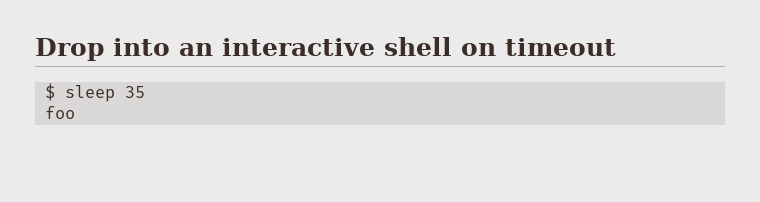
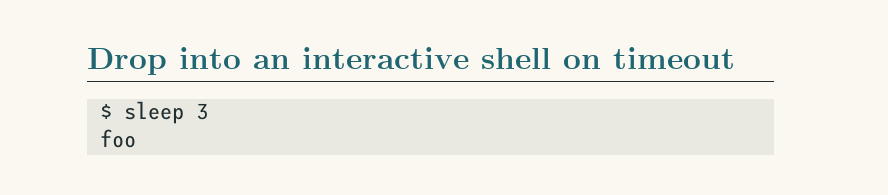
- $ sleep 35
+ $ sleep 3

